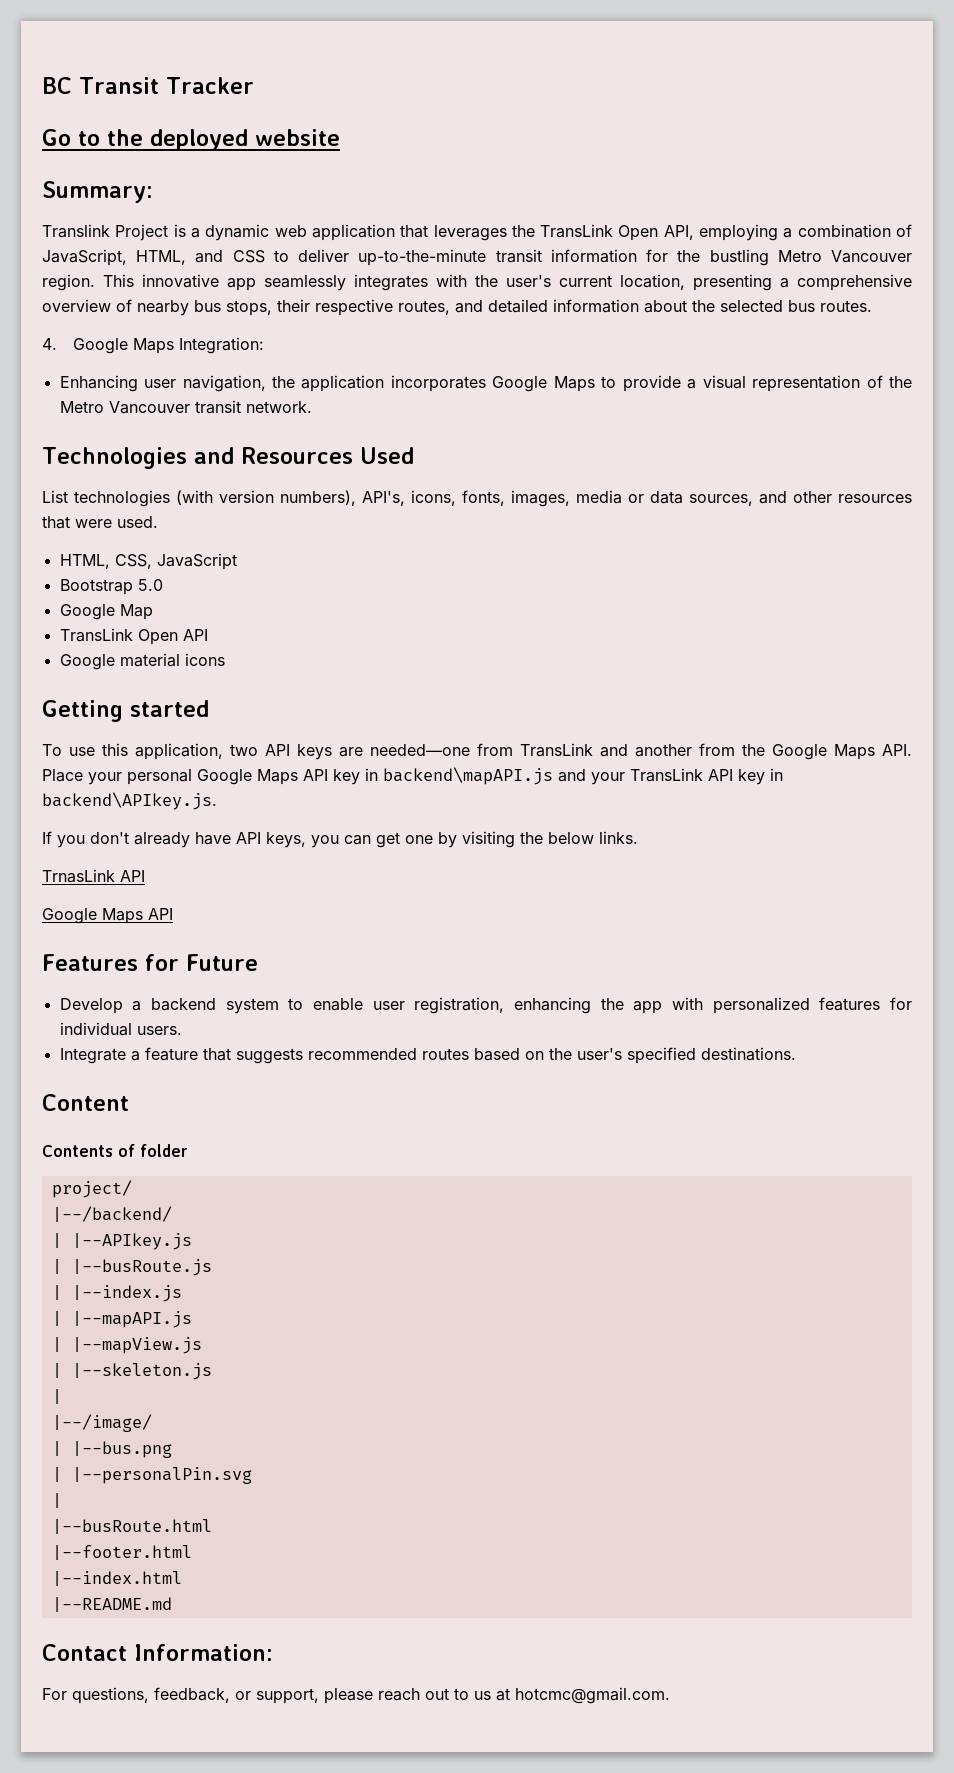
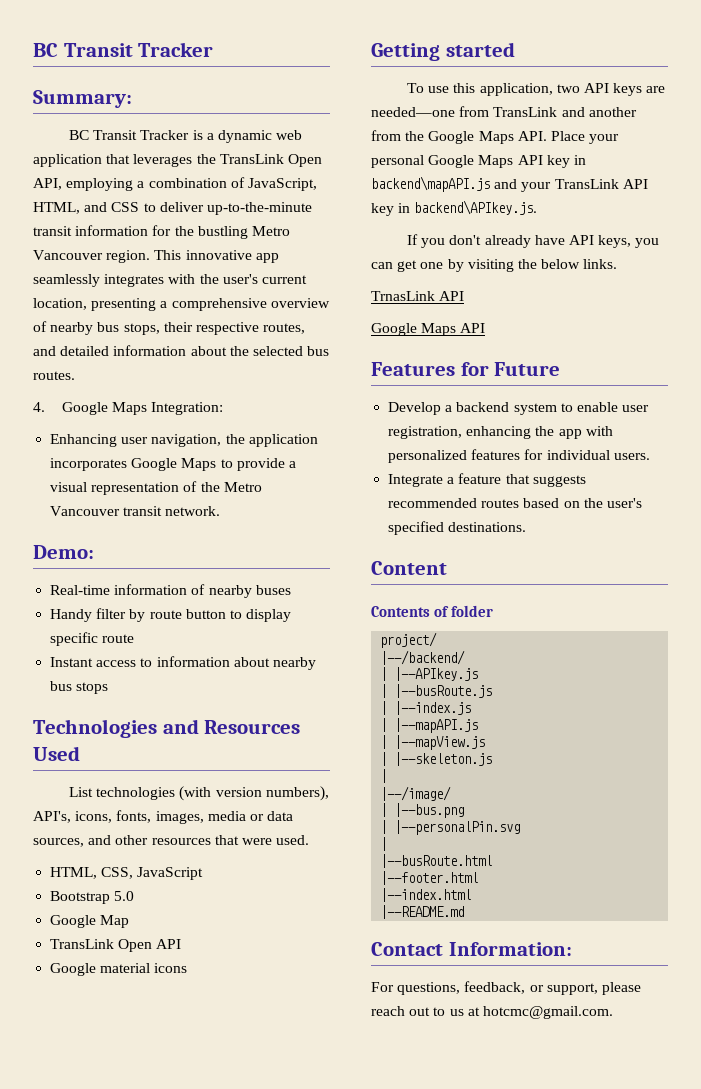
- Go to the deployed website
  Summary:
- Translink Project is a dynamic web application that leverages the TransLink Open API, employing a combination of JavaScript, HTML, and CSS to deliver up-to-the-minute transit information for the bustling Metro Vancouver region.
+ BC Transit Tracker is a dynamic web application that leverages the TransLink Open API, employing a combination of JavaScript, HTML, and CSS to deliver up-to-the-minute transit information for the bustling Metro Vancouver region.
+ Demo:
+ Real-time information of nearby buses
+ Handy filter by route button to display specific route
+ Instant access to information about nearby bus stops

